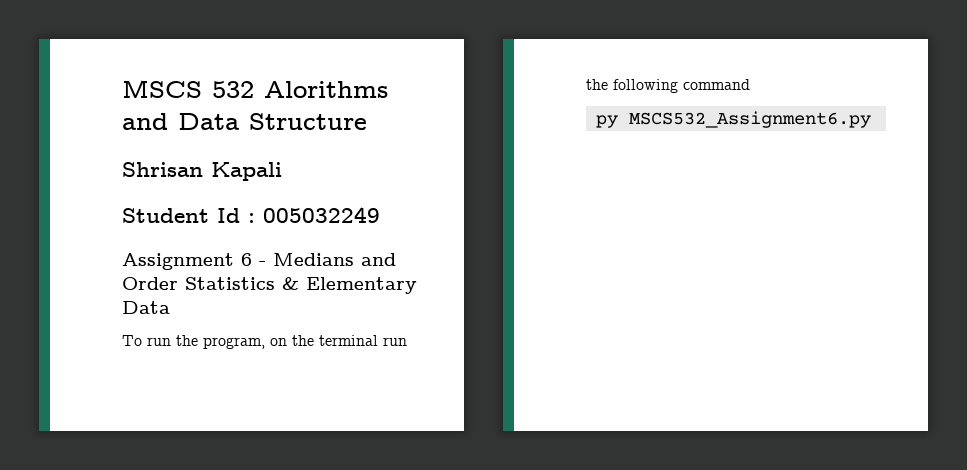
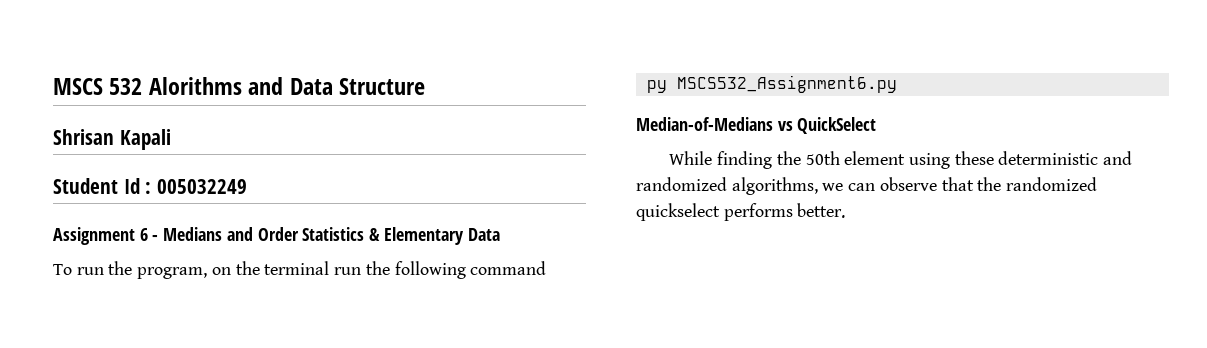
+ Median-of-Medians vs QuickSelect
+ While finding the 50th element using these deterministic and randomized algorithms, we can observe that the randomized quickselect performs better.

